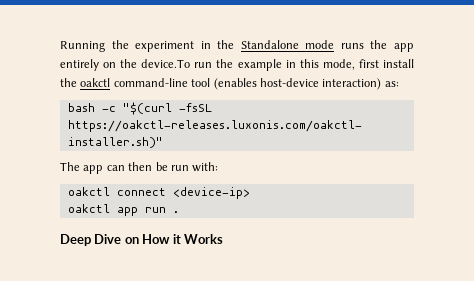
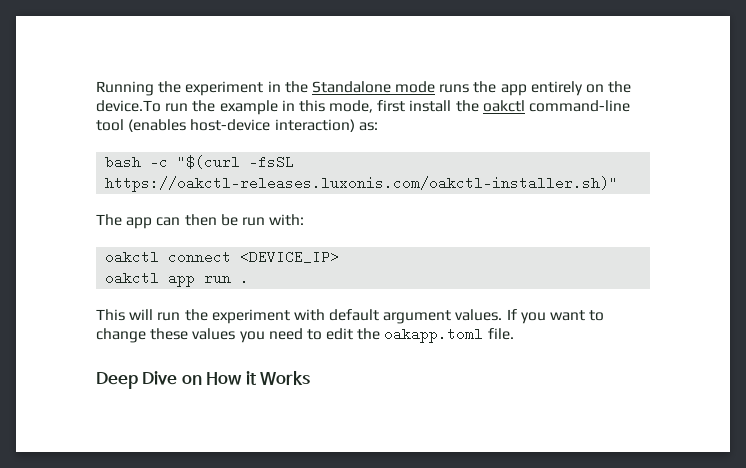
- oakctl connect <device-ip>
+ oakctl connect <DEVICE_IP>
+ This will run the experiment with default argument values. If you want to change these values you need to edit the oakapp.toml file.

